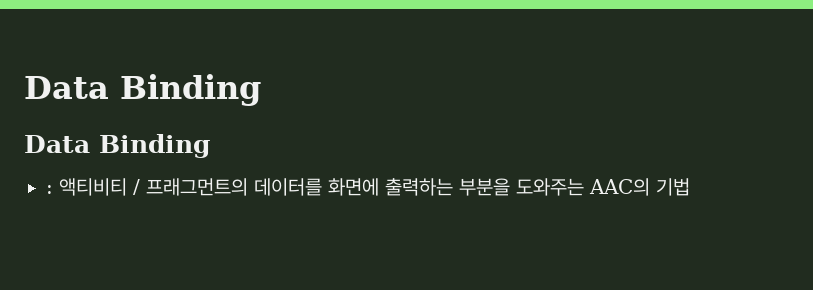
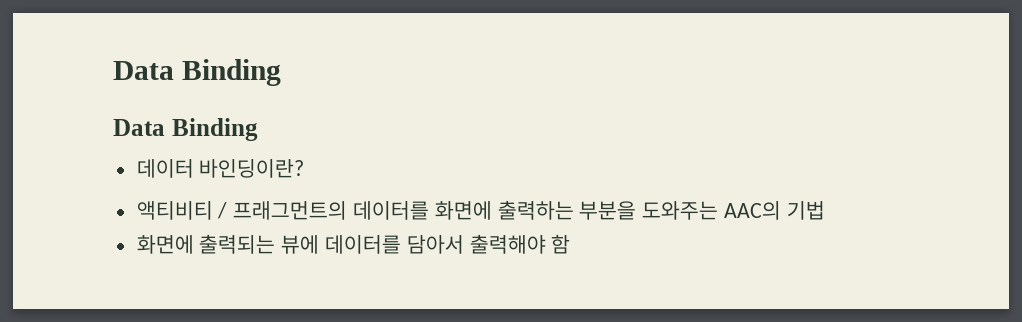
- : 액티비티 / 프래그먼트의 데이터를 화면에 출력하는 부분을 도와주는 AAC의 기법
+ 데이터 바인딩이란?
+ 액티비티 / 프래그먼트의 데이터를 화면에 출력하는 부분을 도와주는 AAC의 기법
+ 화면에 출력되는 뷰에 데이터를 담아서 출력해야 함

